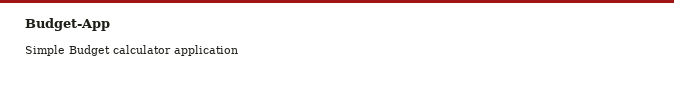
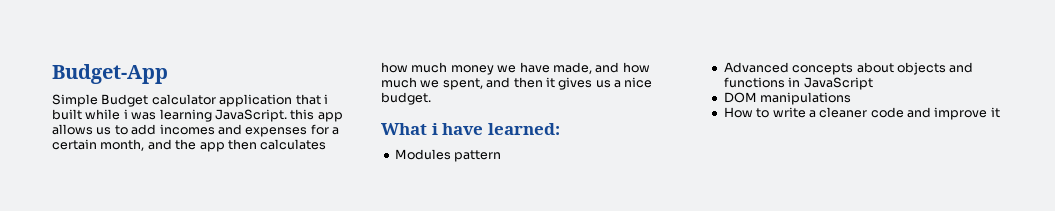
- Simple Budget calculator application
+ Simple Budget calculator application that i built while i was learning JavaScript. this app allows us to add incomes and expenses for a certain month, and the app then calculates how much money we have made, and how much we spent, and then it gives us a nice budget.
+ What i have learned:
+ Modules pattern
+ Advanced concepts about objects and functions in JavaScript
+ DOM manipulations
+ How to write a cleaner code and improve it

